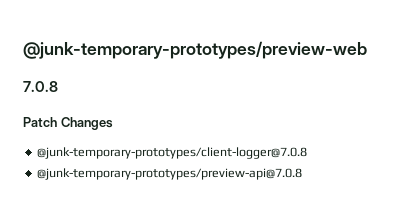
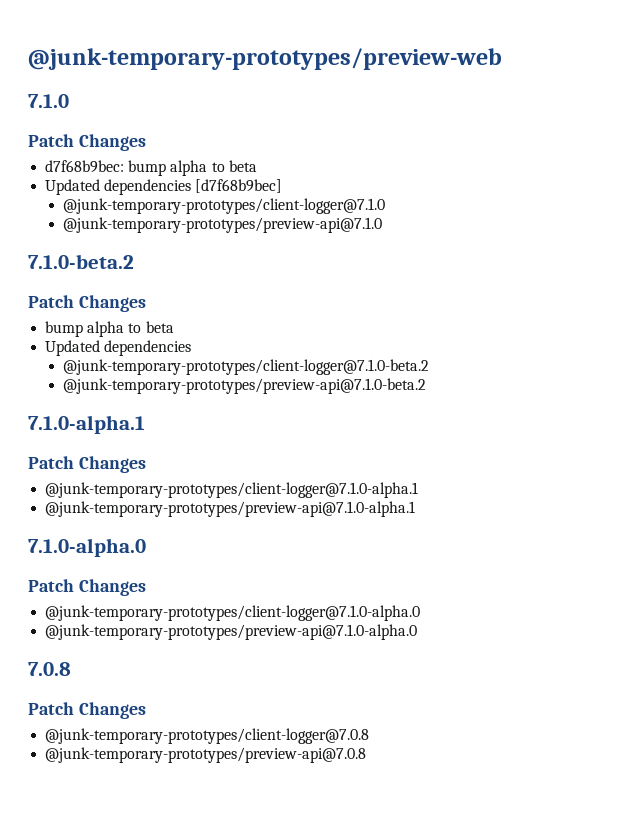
+ 7.1.0
+ Patch Changes
+ d7f68b9bec: bump alpha to beta
+ Updated dependencies [d7f68b9bec]
+ @junk-temporary-prototypes/client-logger@7.1.0
+ @junk-temporary-prototypes/preview-api@7.1.0
+ 7.1.0-beta.2
+ Patch Changes
+ bump alpha to beta
+ Updated dependencies
+ @junk-temporary-prototypes/client-logger@7.1.0-beta.2
+ @junk-temporary-prototypes/preview-api@7.1.0-beta.2
+ 7.1.0-alpha.1
+ Patch Changes
+ @junk-temporary-prototypes/client-logger@7.1.0-alpha.1
+ @junk-temporary-prototypes/preview-api@7.1.0-alpha.1
+ 7.1.0-alpha.0
+ Patch Changes
+ @junk-temporary-prototypes/client-logger@7.1.0-alpha.0
+ @junk-temporary-prototypes/preview-api@7.1.0-alpha.0

